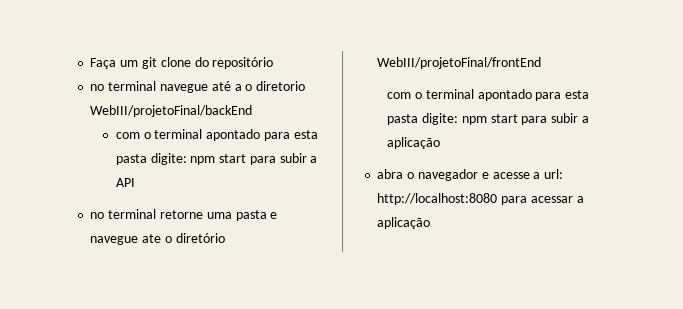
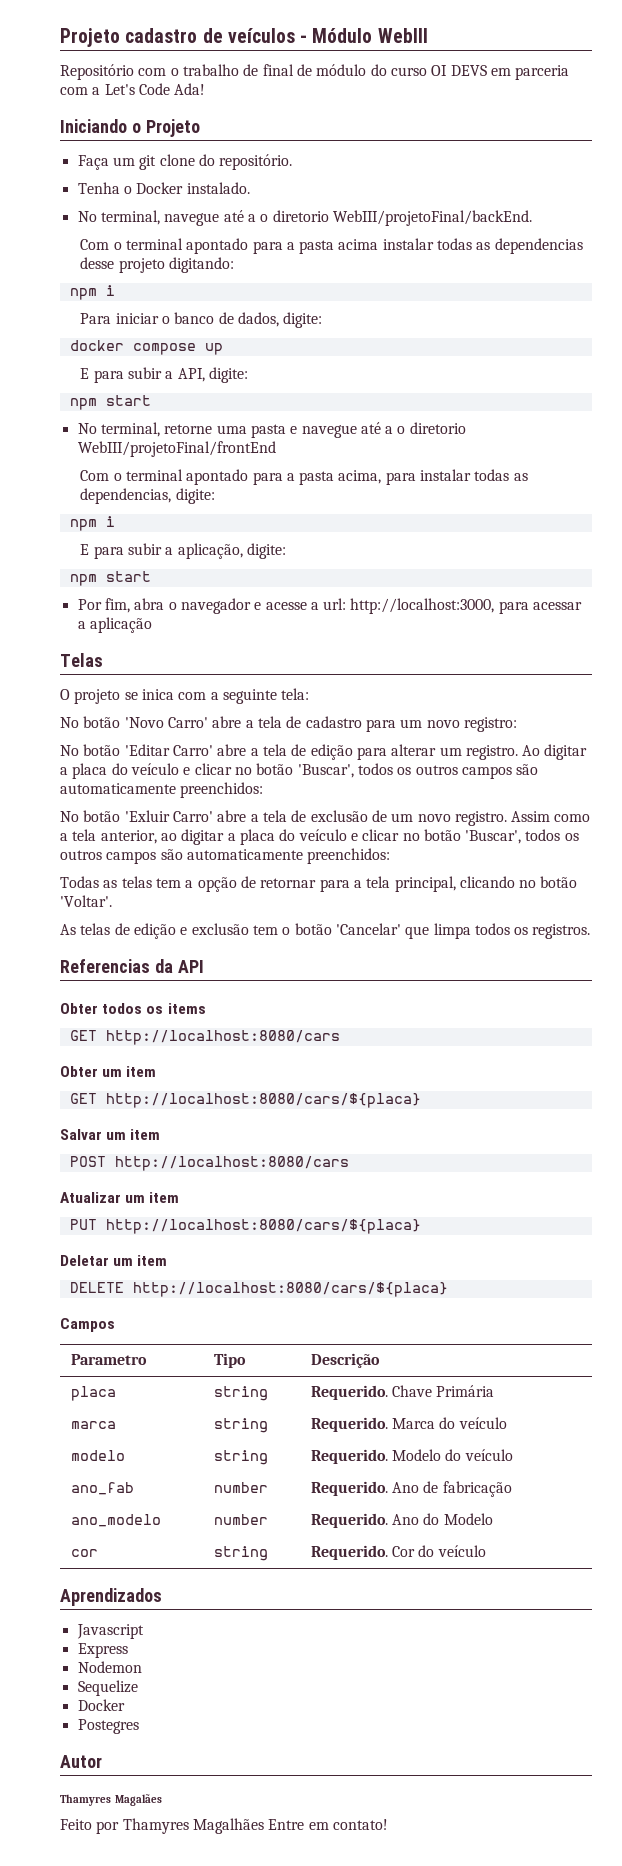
+ Projeto cadastro de veículos - Módulo WebIII
+ Repositório com o trabalho de final de módulo do curso OI DEVS em parceria com a Let's Code Ada!
+ Iniciando o Projeto
- Faça um git clone do repositório
- no terminal navegue até a o diretorio WebIII/projetoFinal/backEnd
- com o terminal apontado para esta pasta digite: npm start para subir a API
- no terminal retorne uma pasta e navegue ate o diretório WebIII/projetoFinal/frontEnd
+ Faça um git clone do repositório.
+ Tenha o Docker instalado.
+ No terminal, navegue até a o diretorio WebIII/projetoFinal/backEnd.
+ Com o terminal apontado para a pasta acima instalar todas as dependencias desse projeto digitando:
+ npm i
+ Para iniciar o banco de dados, digite:
+ docker compose up
+ E para subir a API, digite:
+ npm start
+ No terminal, retorne uma pasta e navegue até a o diretorio WebIII/projetoFinal/frontEnd
- com o terminal apontado para esta pasta digite: npm start para subir a aplicação
- abra o navegador e acesse a url: http://localhost:8080 para acessar a aplicação
+ Com o terminal apontado para a pasta acima, para instalar todas as dependencias, digite:
+ npm i
+ E para subir a aplicação, digite:
+ npm start
+ Por fim, abra o navegador e acesse a url: http://localhost:3000, para acessar a aplicação
+ Telas
+ O projeto se inica com a seguinte tela:
+ No botão 'Novo Carro' abre a tela de cadastro para um novo registro:
+ No botão 'Editar Carro' abre a tela de edição para alterar um registro. Ao digitar a placa do veículo e clicar no botão 'Buscar', todos os outros campos são automaticamente preenchidos:
+ No botão 'Exluir Carro' abre a tela de exclusão de um novo registro. Assim como a tela anterior, ao digitar a placa do veículo e clicar no botão 'Buscar', todos os outros campos são automaticamente preenchidos:
+ Todas as telas tem a opção de retornar para a tela principal, clicando no botão 'Voltar'.
+ As telas de edição e exclusão tem o botão 'Cancelar' que limpa todos os registros.
+ Referencias da API
+ Obter todos os items
+ GET http://localhost:8080/cars
+ Obter um item
+ GET http://localhost:8080/cars/${placa}
+ Salvar um item
+ POST http://localhost:8080/cars
+ Atualizar um item
+ PUT http://localhost:8080/cars/${placa}
+ Deletar um item
+ DELETE http://localhost:8080/cars/${placa}
+ Campos
+ Parametro | Tipo | Descrição
+ placa | string | Requerido. Chave Primária
+ marca | string | Requerido. Marca do veículo
+ modelo | string | Requerido. Modelo do veículo
+ ano_fab | number | Requerido. Ano de fabricação
+ ano_modelo | number | Requerido. Ano do Modelo
+ cor | string | Requerido. Cor do veículo
+ Aprendizados
+ Javascript
+ Express
+ Nodemon
+ Sequelize
+ Docker
+ Postegres
+ Autor
+ Thamyres Magalães
+ Feito por Thamyres Magalhães Entre em contato!

